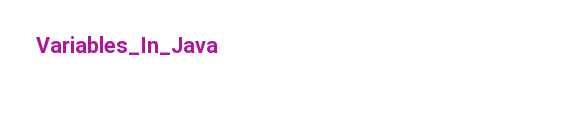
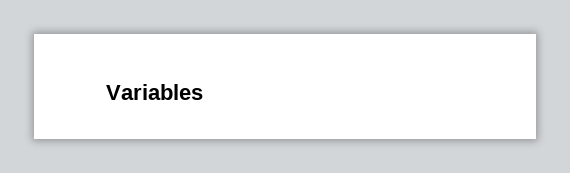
- Variables_In_Java
+ Variables

